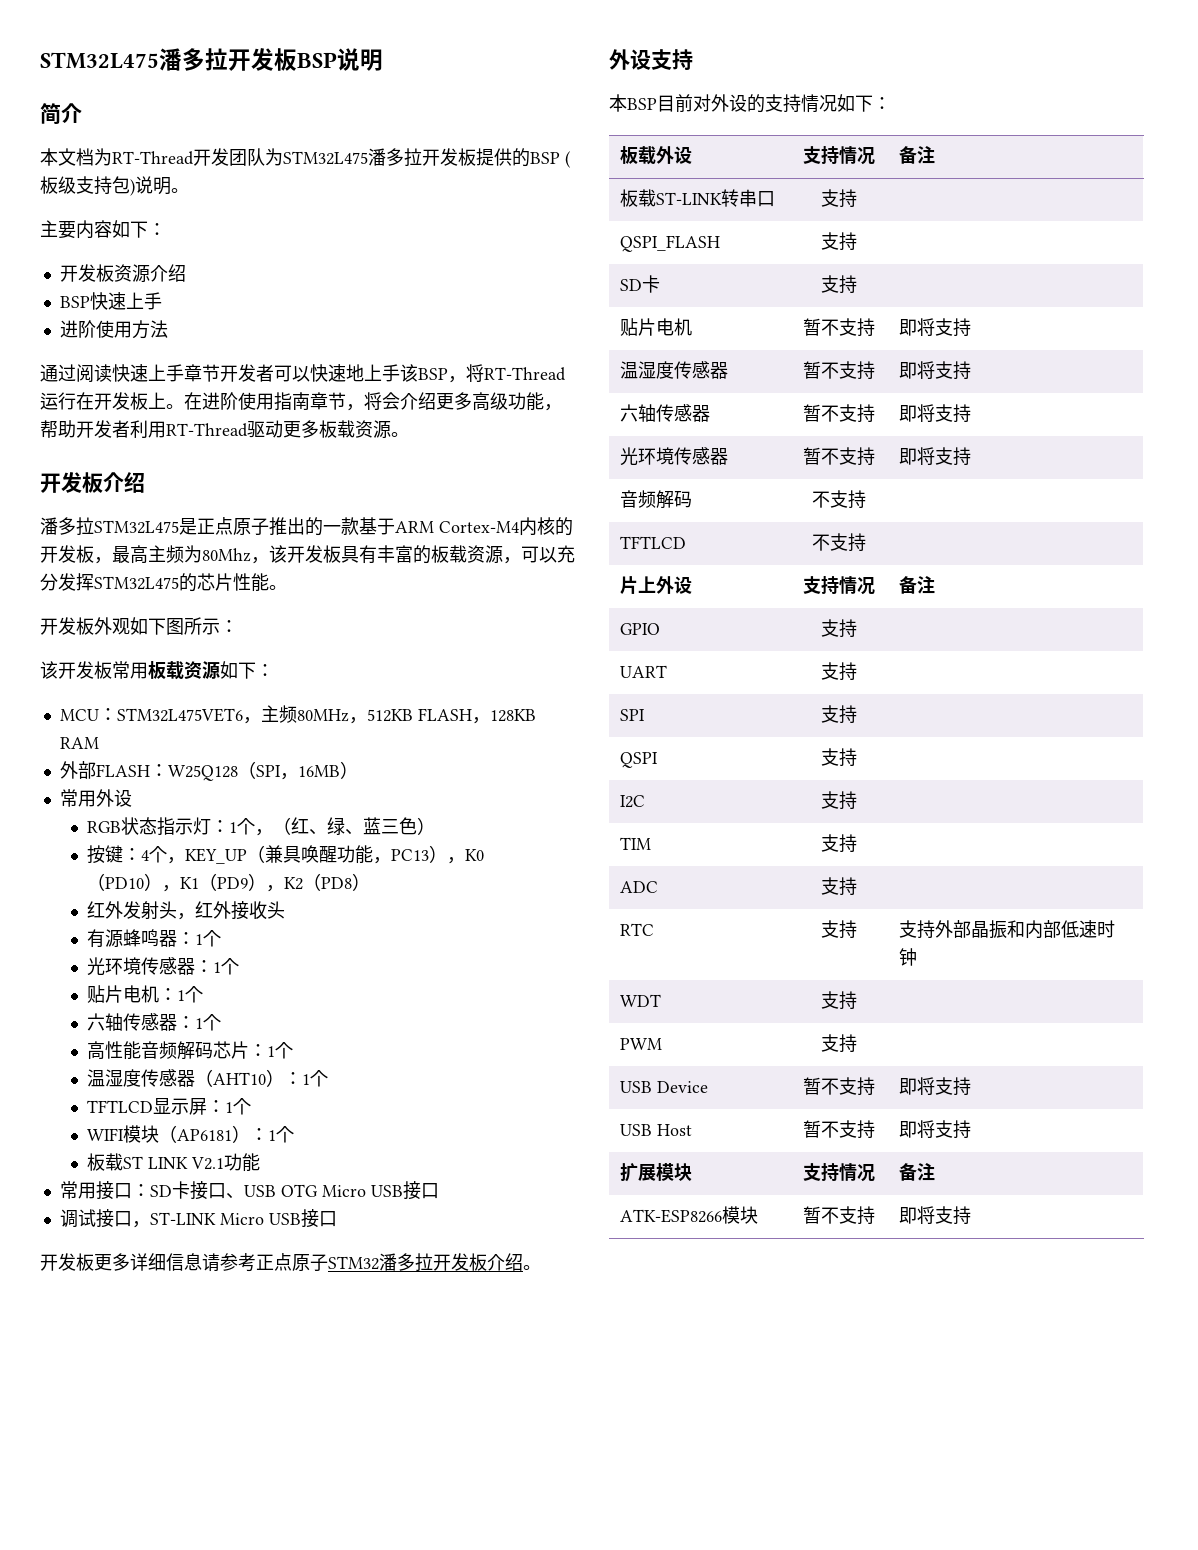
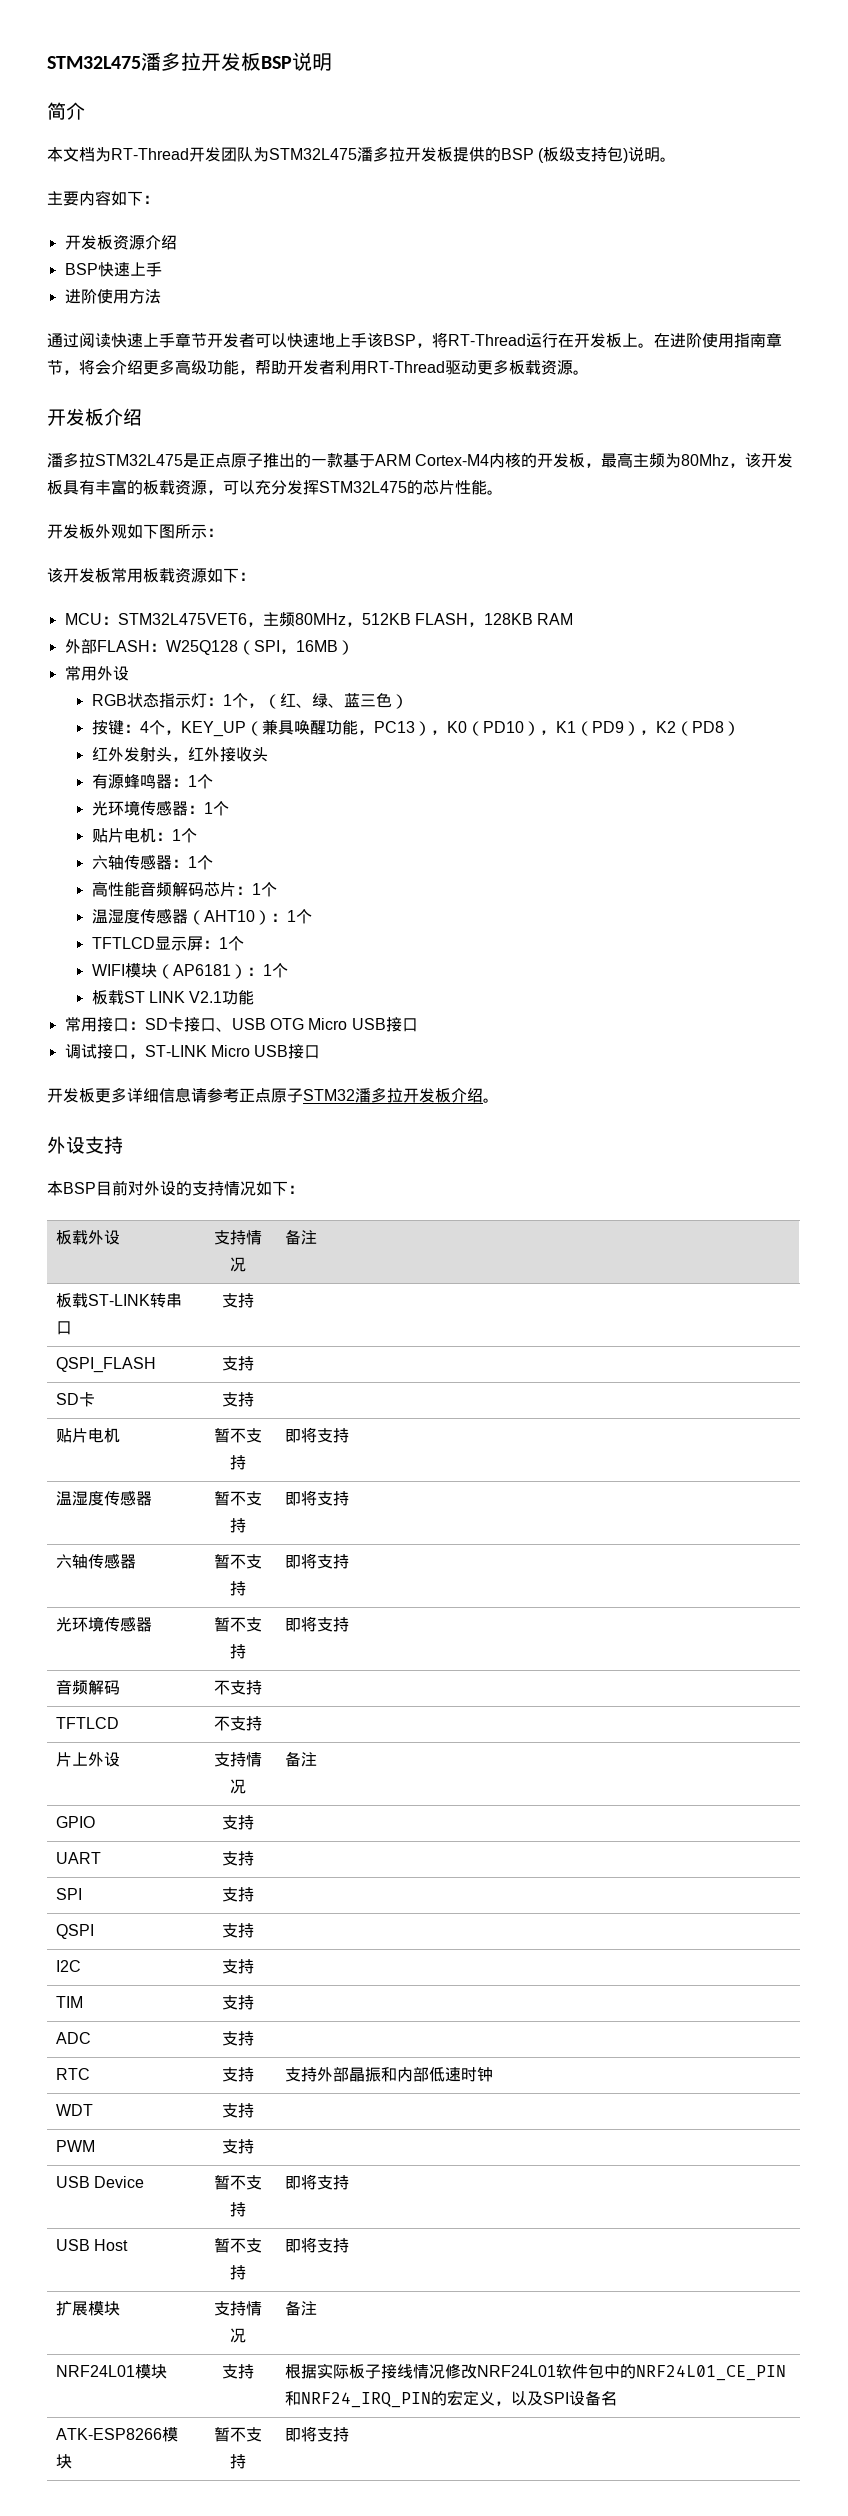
+ NRF24L01模块 | 支持 | 根据实际板子接线情况修改NRF24L01软件包中的NRF24L01_CE_PIN和NRF24_IRQ_PIN的宏定义，以及SPI设备名

